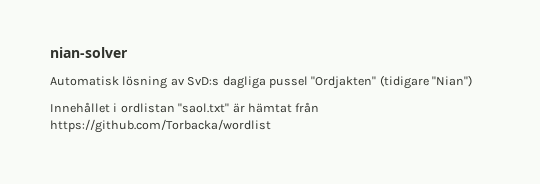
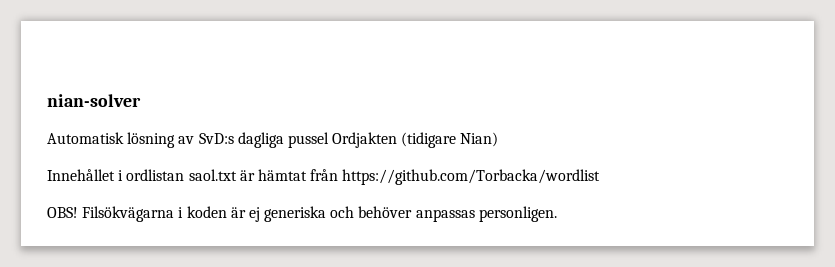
- Automatisk lösning av SvD:s dagliga pussel "Ordjakten" (tidigare "Nian")
+ Automatisk lösning av SvD:s dagliga pussel Ordjakten (tidigare Nian)
- Innehållet i ordlistan "saol.txt" är hämtat från https://github.com/Torbacka/wordlist
+ Innehållet i ordlistan saol.txt är hämtat från https://github.com/Torbacka/wordlist
+ OBS! Filsökvägarna i koden är ej generiska och behöver anpassas personligen.

